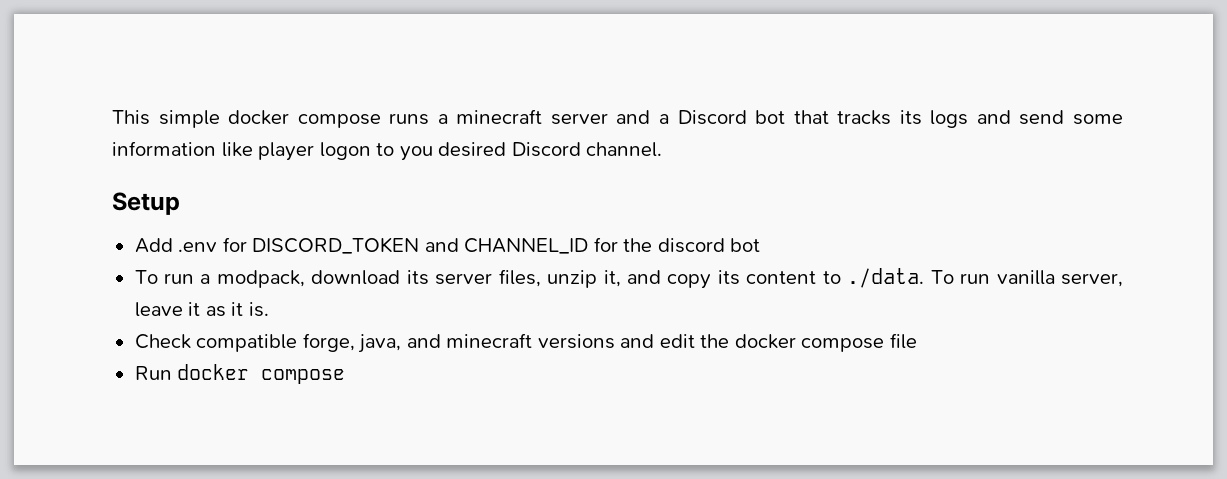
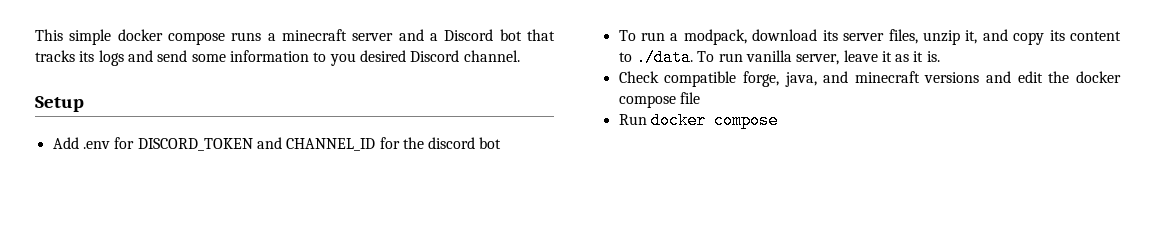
- This simple docker compose runs a minecraft server and a Discord bot that tracks its logs and send some information like player logon to you desired Discord channel.
+ This simple docker compose runs a minecraft server and a Discord bot that tracks its logs and send some information to you desired Discord channel.

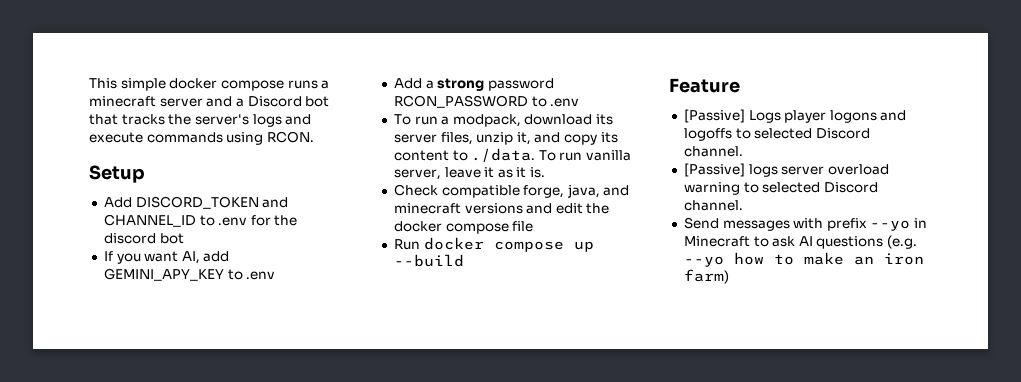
- This simple docker compose runs a minecraft server and a Discord bot that tracks its logs and send some information to you desired Discord channel.
+ This simple docker compose runs a minecraft server and a Discord bot that tracks the server's logs and execute commands using RCON.
- Add .env for DISCORD_TOKEN and CHANNEL_ID for the discord bot
+ Add DISCORD_TOKEN and CHANNEL_ID to .env for the discord bot
+ If you want AI, add GEMINI_APY_KEY to .env
+ Add a strong password RCON_PASSWORD to .env
- Run docker compose
+ Run docker compose up --build
+ Feature
+ [Passive] Logs player logons and logoffs to selected Discord channel.
+ [Passive] logs server overload warning to selected Discord channel.
+ Send messages with prefix --yo in Minecraft to ask AI questions (e.g. --yo how to make an iron farm)

